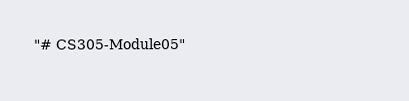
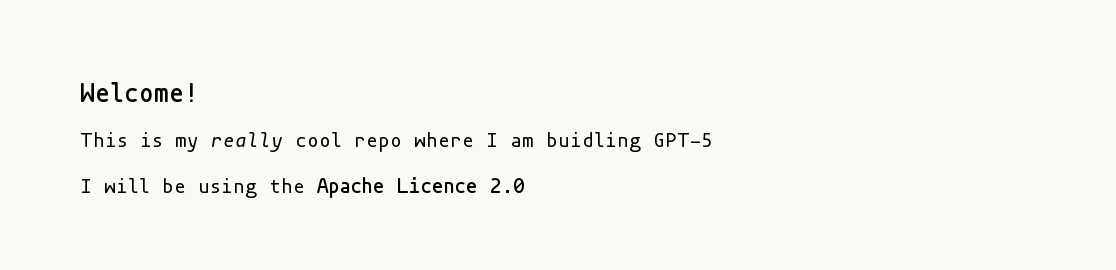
- "# CS305-Module05"
+ Welcome!
+ This is my really cool repo where I am buidling GPT-5
+ I will be using the Apache Licence 2.0

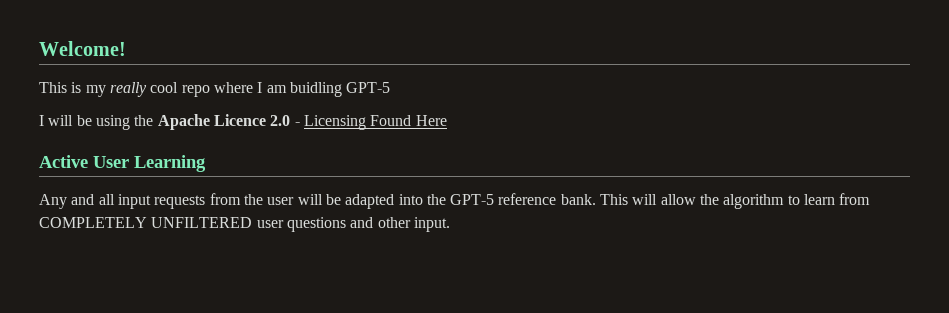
- I will be using the Apache Licence 2.0
+ I will be using the Apache Licence 2.0 - Licensing Found Here
+ Active User Learning
+ Any and all input requests from the user will be adapted into the GPT-5 reference bank. This will allow the algorithm to learn from COMPLETELY UNFILTERED user questions and other input.

